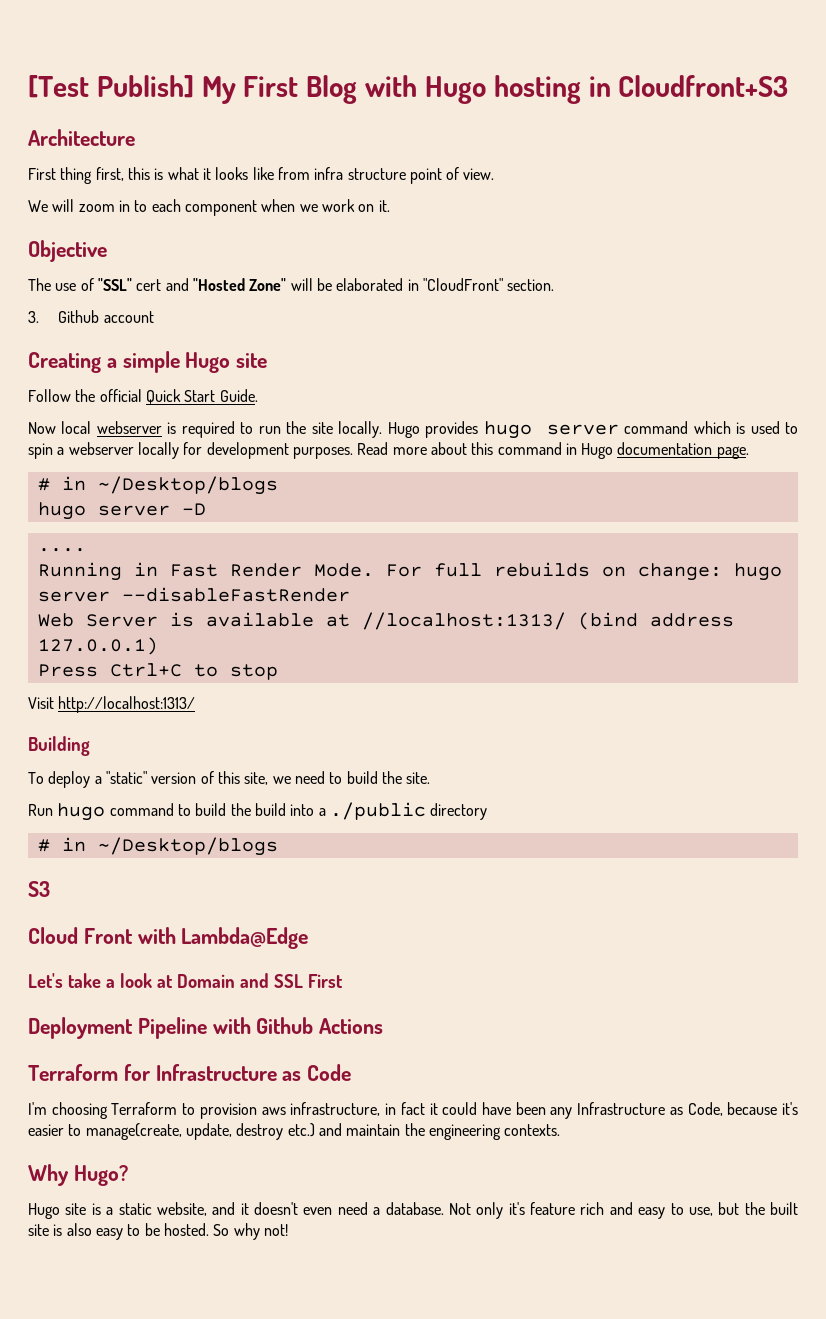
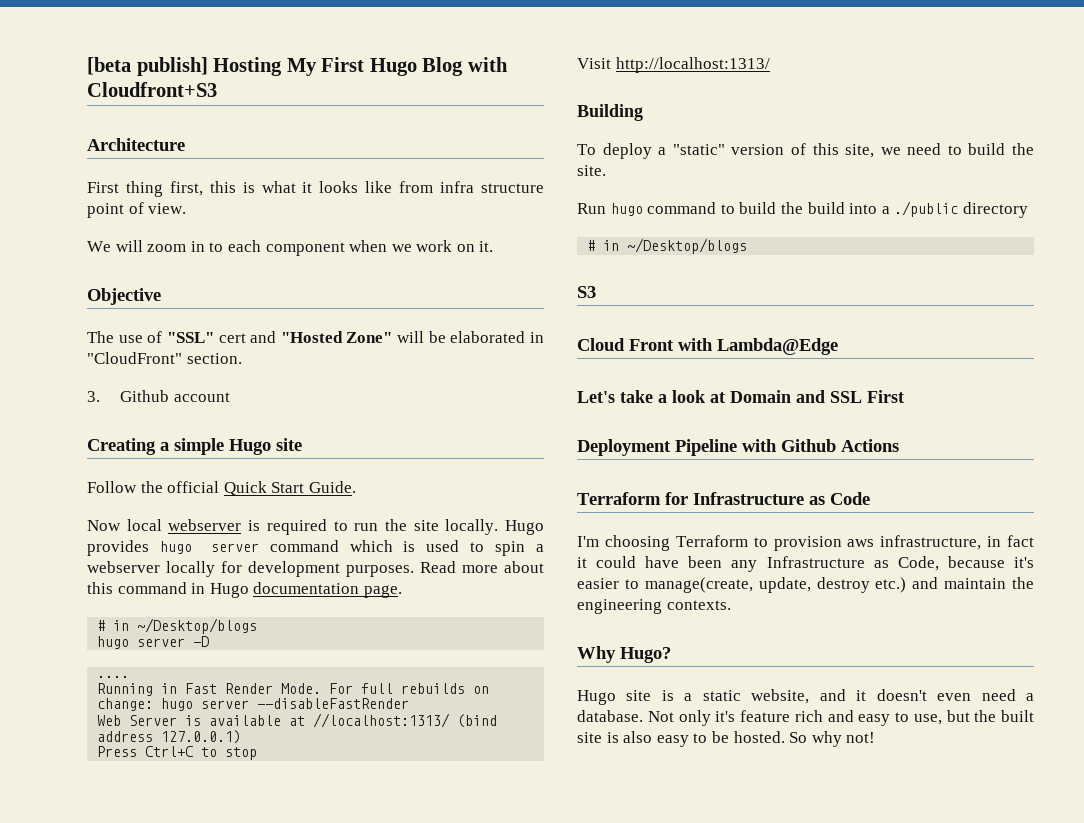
- [Test Publish] My First Blog with Hugo hosting in Cloudfront+S3
+ [beta publish] Hosting My First Hugo Blog with Cloudfront+S3

